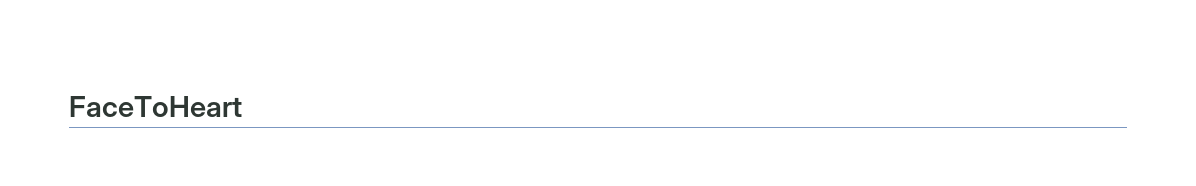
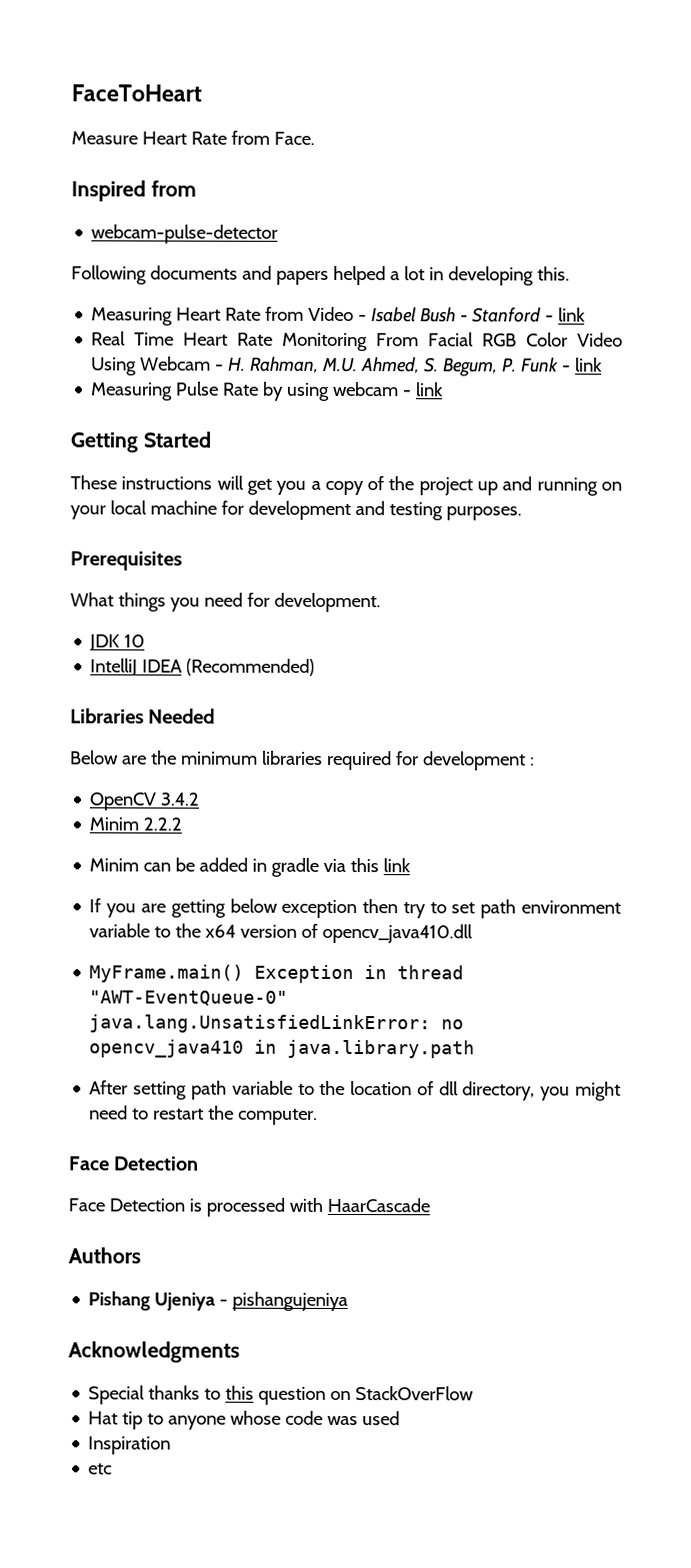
+ Measure Heart Rate from Face.
+ Inspired from
+ webcam-pulse-detector
+ Following documents and papers helped a lot in developing this.
+ Measuring Heart Rate from Video - Isabel Bush - Stanford - link
+ Real Time Heart Rate Monitoring From Facial RGB Color Video Using Webcam - H. Rahman, M.U. Ahmed, S. Begum, P. Funk - link
+ Measuring Pulse Rate by using webcam - link
+ Getting Started
+ These instructions will get you a copy of the project up and running on your local machine for development and testing purposes.
+ Prerequisites
+ What things you need for development.
+ JDK 10
+ IntelliJ IDEA (Recommended)
+ Libraries Needed
+ Below are the minimum libraries required for development :
+ OpenCV 3.4.2
+ Minim 2.2.2
+ Minim can be added in gradle via this link
+ If you are getting below exception then try to set path environment variable to the x64 version of opencv_java410.dll
+ MyFrame.main() Exception in thread "AWT-EventQueue-0" java.lang.UnsatisfiedLinkError: no opencv_java410 in java.library.path
+ After setting path variable to the location of dll directory, you might need to restart the computer.
+ Face Detection
+ Face Detection is processed with HaarCascade
+ Authors
+ Pishang Ujeniya - pishangujeniya
+ Acknowledgments
+ Special thanks to this question on StackOverFlow
+ Hat tip to anyone whose code was used
+ Inspiration
+ etc

